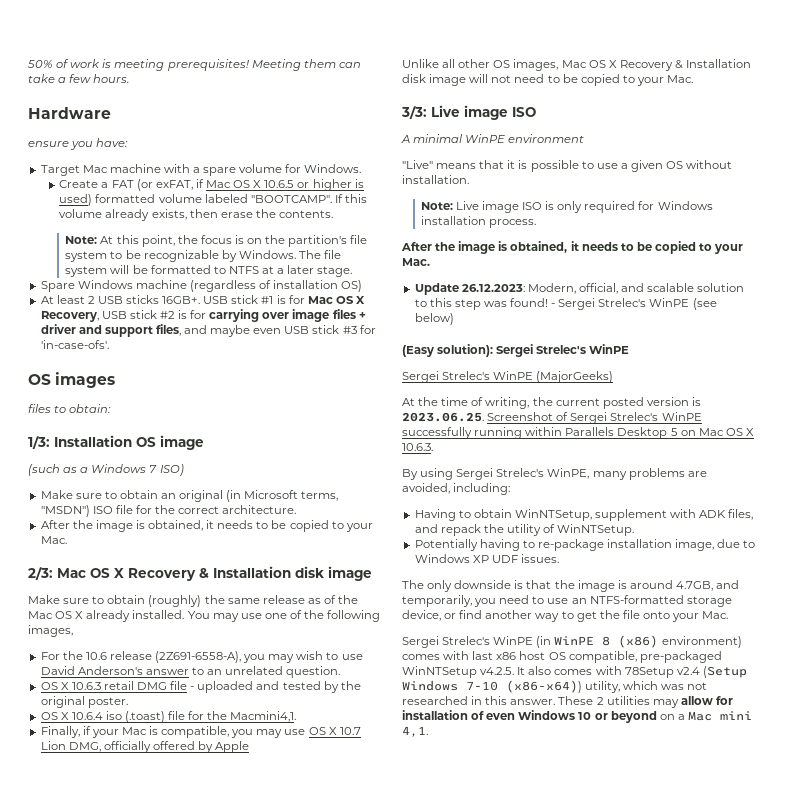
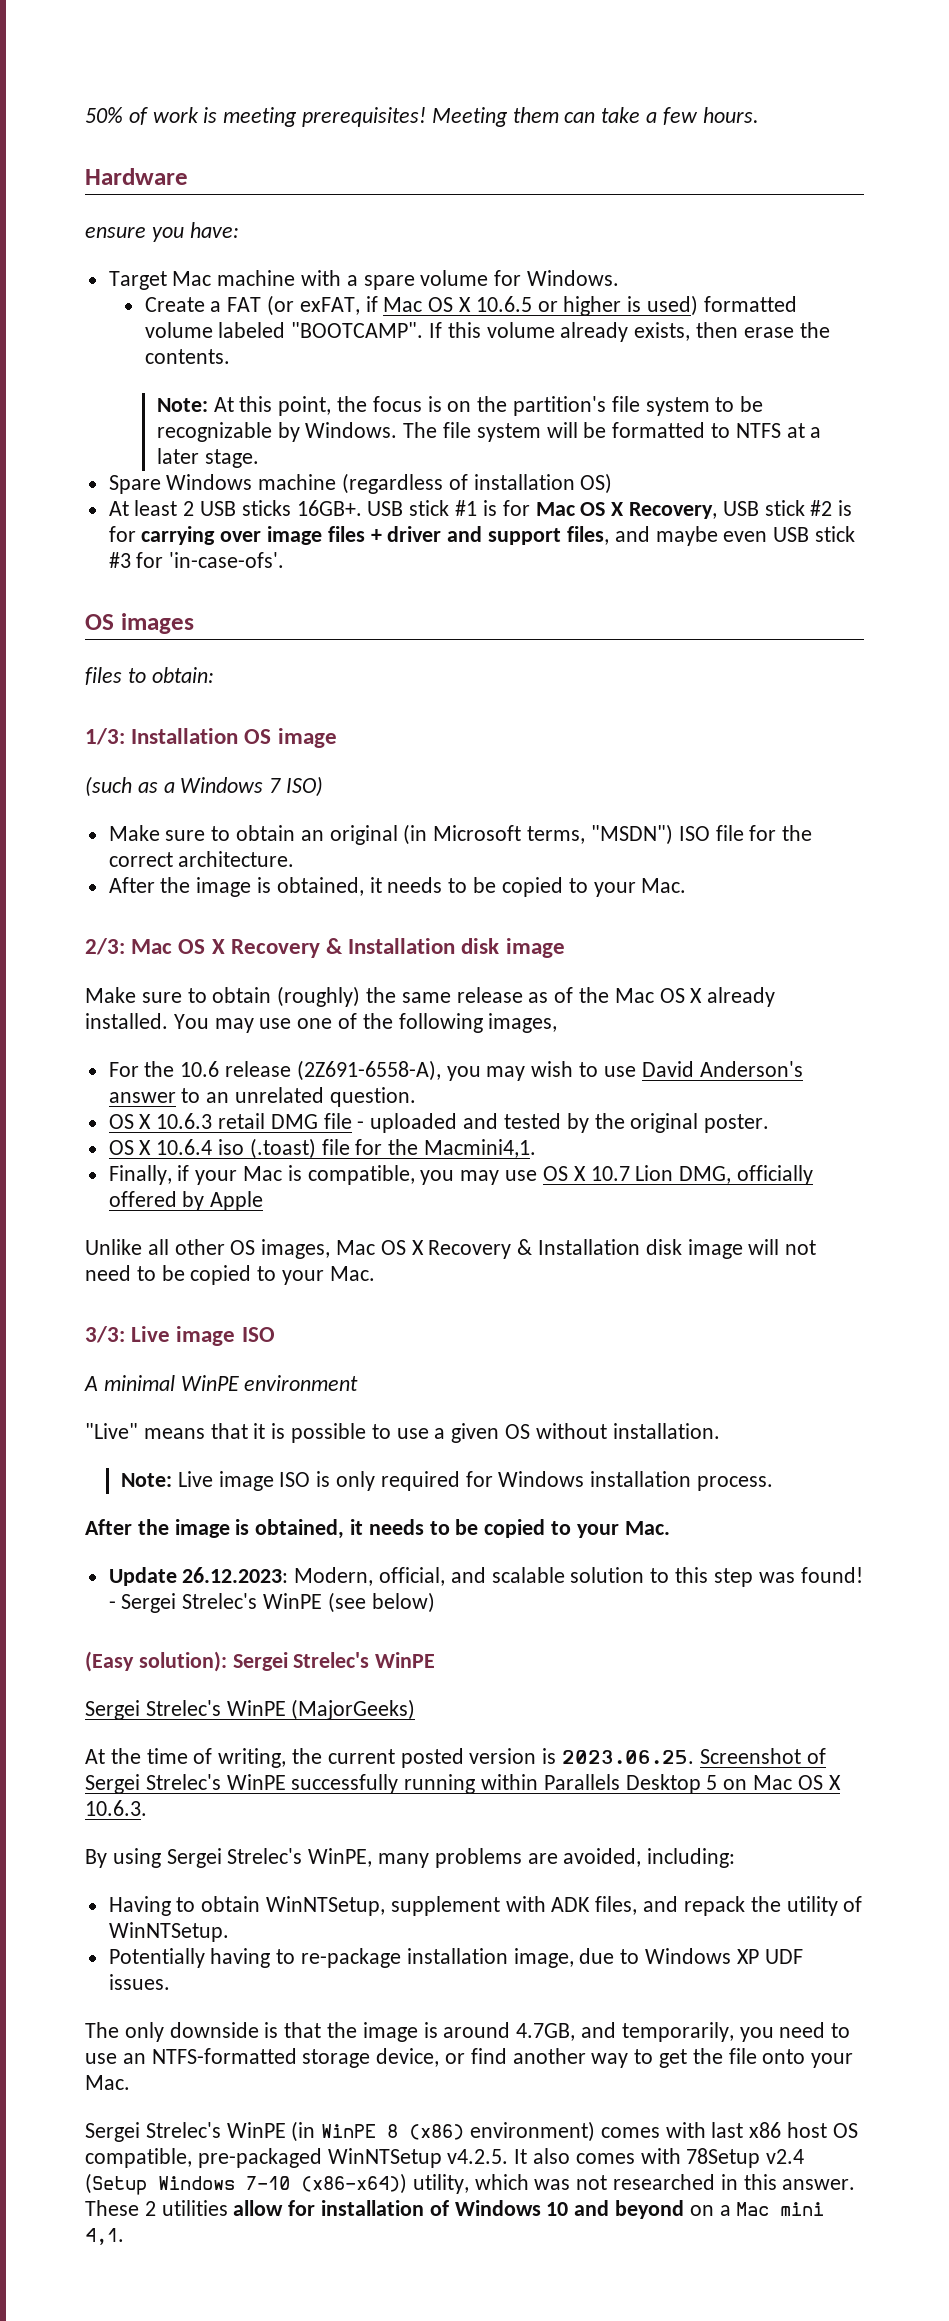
- These 2 utilities may allow for installation of even Windows 10 or beyond on a Mac mini 4,1.
+ These 2 utilities allow for installation of Windows 10 and beyond on a Mac mini 4,1.

